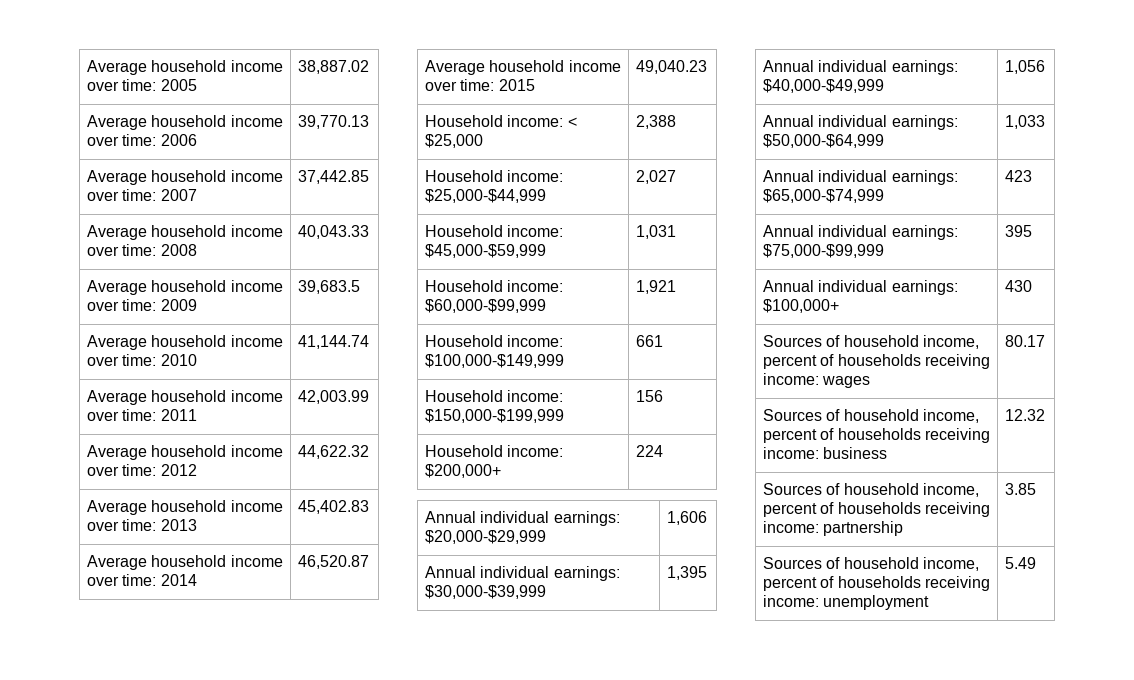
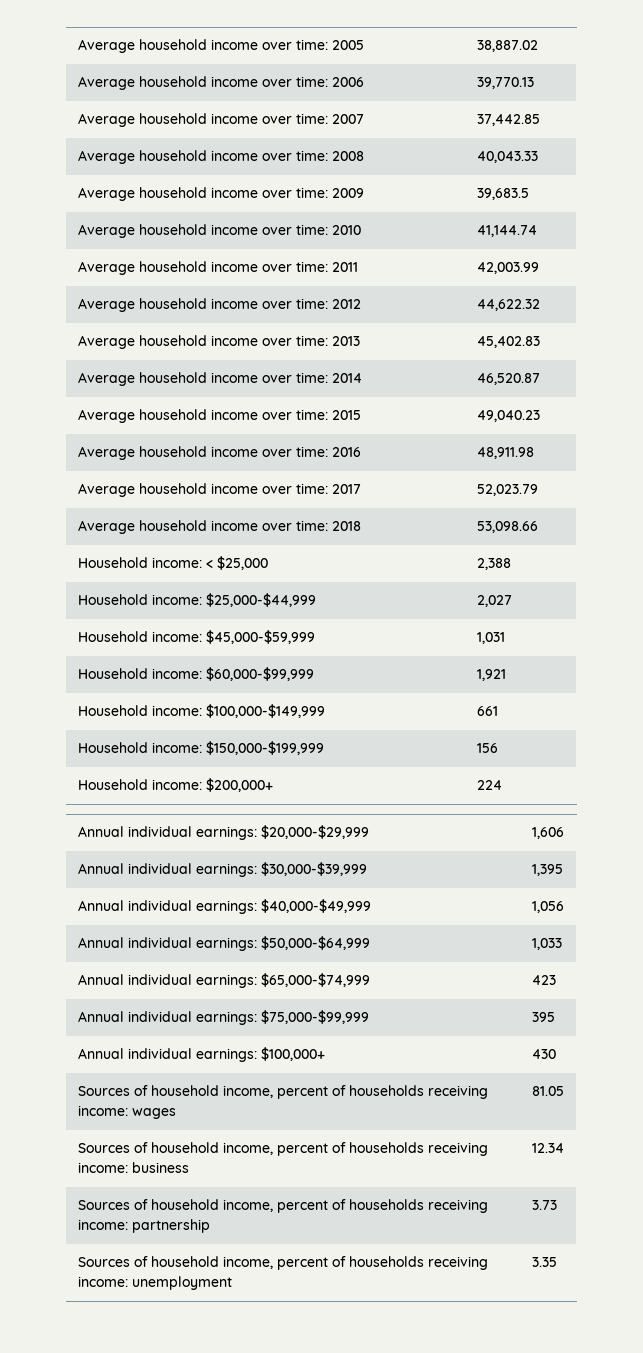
+ Average household income over time: 2016 | 48,911.98
+ Average household income over time: 2017 | 52,023.79
+ Average household income over time: 2018 | 53,098.66
- Sources of household income, percent of households receiving income: wages | 80.17
+ Sources of household income, percent of households receiving income: wages | 81.05
- Sources of household income, percent of households receiving income: business | 12.32
+ Sources of household income, percent of households receiving income: business | 12.34
- Sources of household income, percent of households receiving income: partnership | 3.85
+ Sources of household income, percent of households receiving income: partnership | 3.73
- Sources of household income, percent of households receiving income: unemployment | 5.49
+ Sources of household income, percent of households receiving income: unemployment | 3.35

